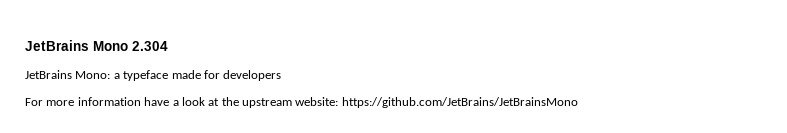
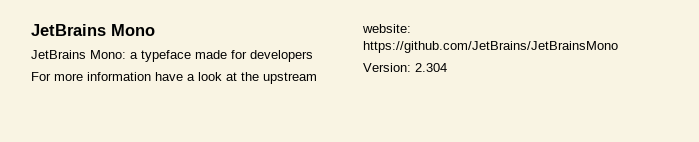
- JetBrains Mono 2.304
+ JetBrains Mono
+ Version: 2.304

